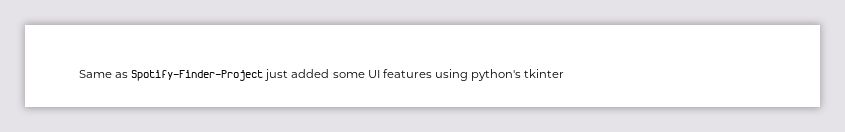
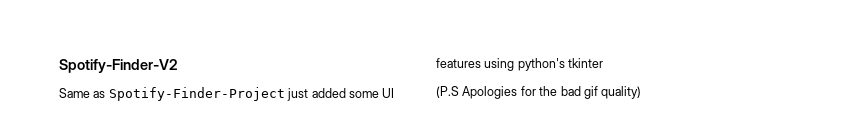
+ Spotify-Finder-V2
+ (P.S Apologies for the bad gif quality)

